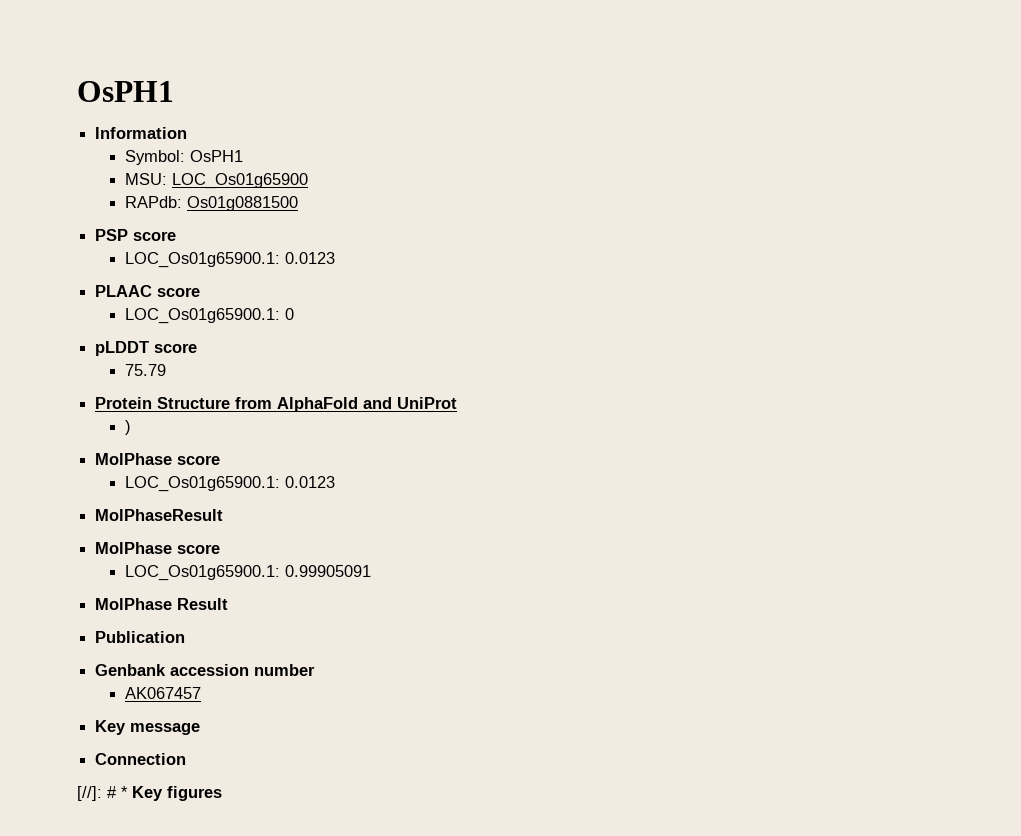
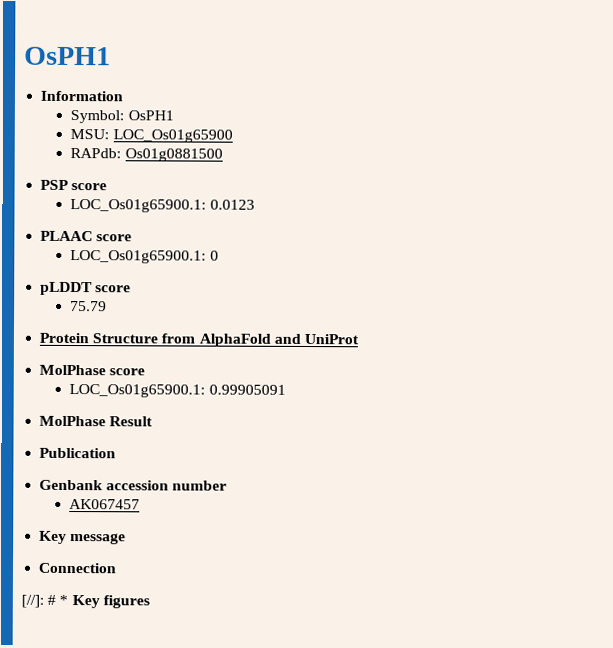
- )
- MolPhase score
- LOC_Os01g65900.1: 0.0123
- MolPhaseResult

